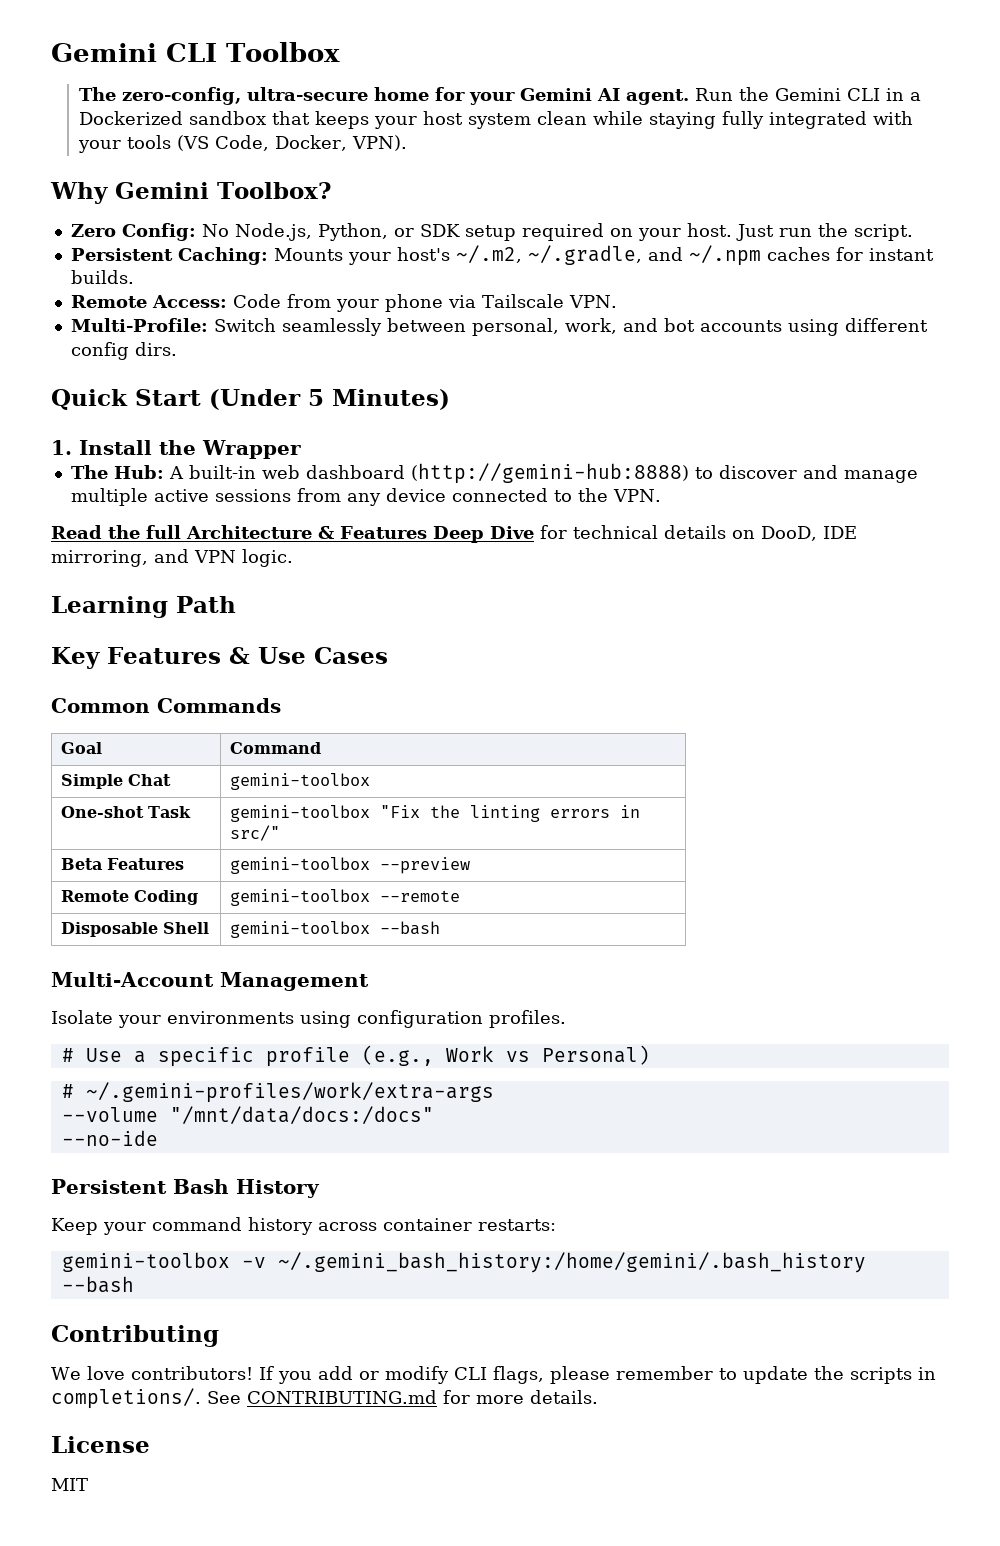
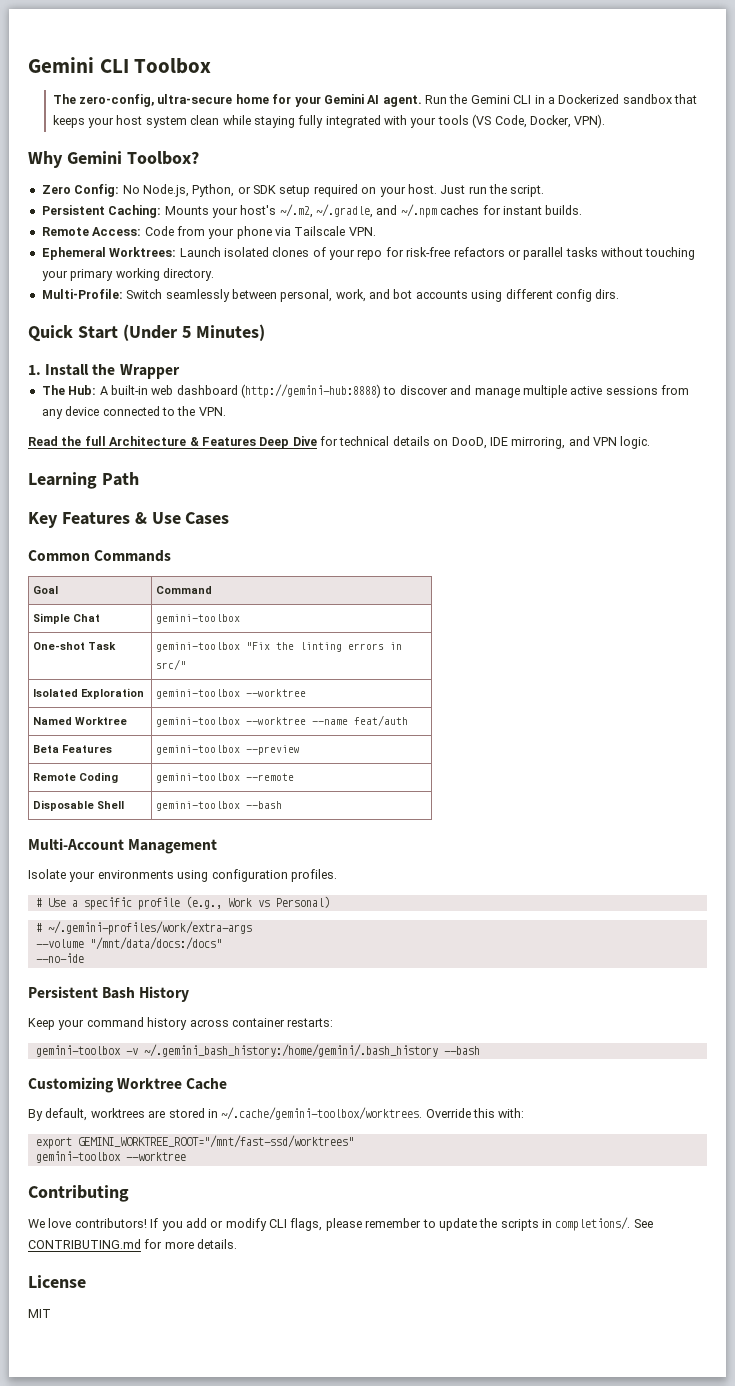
+ Ephemeral Worktrees: Launch isolated clones of your repo for risk-free refactors or parallel tasks without touching your primary working directory.
+ Isolated Exploration | gemini-toolbox --worktree
+ Named Worktree | gemini-toolbox --worktree --name feat/auth
+ Customizing Worktree Cache
+ By default, worktrees are stored in ~/.cache/gemini-toolbox/worktrees. Override this with:
+ export GEMINI_WORKTREE_ROOT="/mnt/fast-ssd/worktrees"
+ gemini-toolbox --worktree

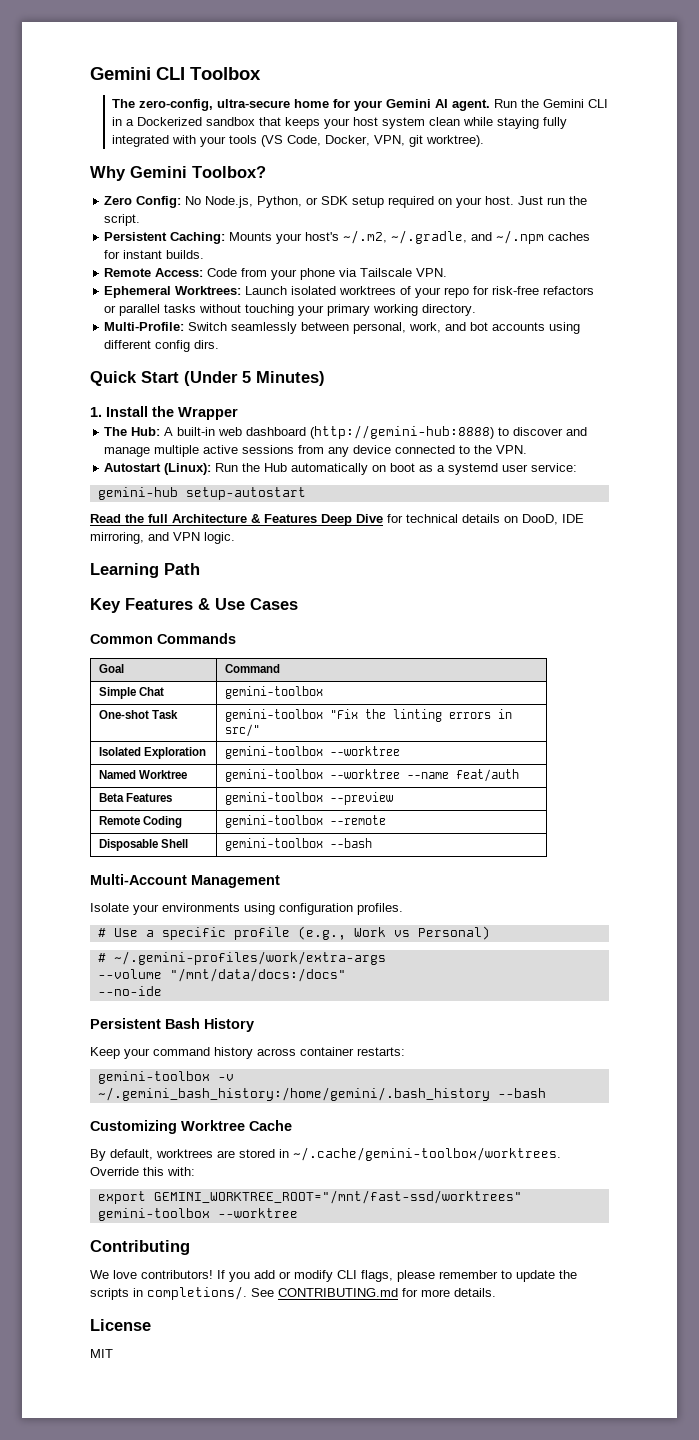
- Run the Gemini CLI in a Dockerized sandbox that keeps your host system clean while staying fully integrated with your tools (VS Code, Docker, VPN).
+ Run the Gemini CLI in a Dockerized sandbox that keeps your host system clean while staying fully integrated with your tools (VS Code, Docker, VPN, git worktree).
- Ephemeral Worktrees: Launch isolated clones of your repo for risk-free refactors or parallel tasks without touching your primary working directory.
+ Ephemeral Worktrees: Launch isolated worktrees of your repo for risk-free refactors or parallel tasks without touching your primary working directory.
+ Autostart (Linux): Run the Hub automatically on boot as a systemd user service:
+ gemini-hub setup-autostart

